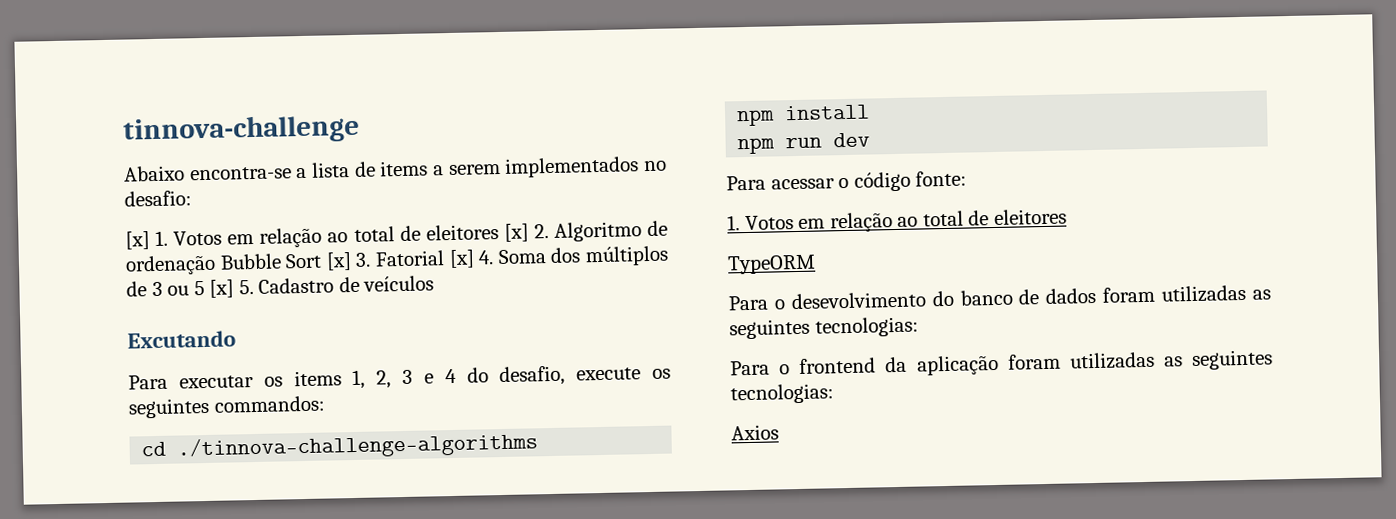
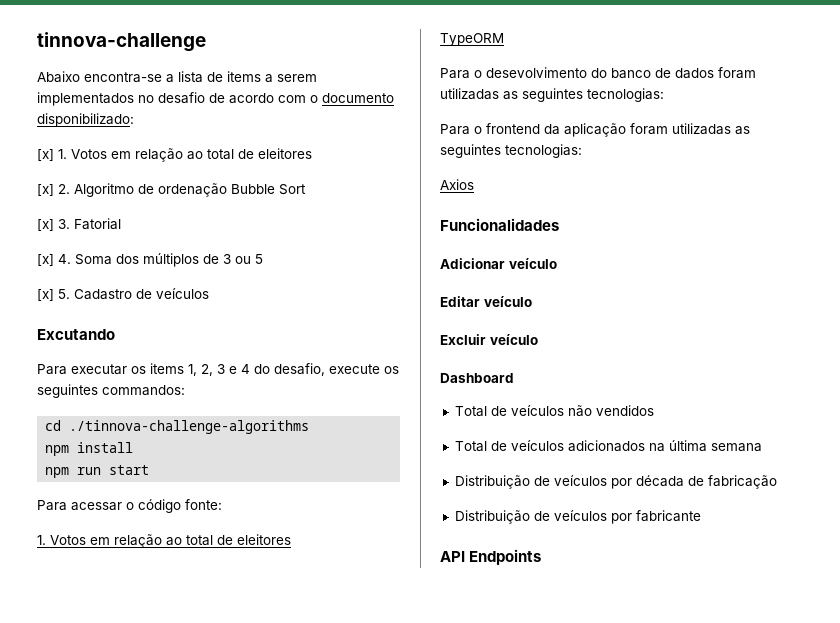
- Abaixo encontra-se a lista de items a serem implementados no desafio:
+ Abaixo encontra-se a lista de items a serem implementados no desafio de acordo com o documento disponibilizado:
- [x] 1. Votos em relação ao total de eleitores [x] 2. Algoritmo de ordenação Bubble Sort [x] 3. Fatorial [x] 4. Soma dos múltiplos de 3 ou 5 [x] 5. Cadastro de veículos
+ [x] 1. Votos em relação ao total de eleitores
+ [x] 2. Algoritmo de ordenação Bubble Sort
+ [x] 3. Fatorial
+ [x] 4. Soma dos múltiplos de 3 ou 5
+ [x] 5. Cadastro de veículos
- npm run dev
+ npm run start
+ Funcionalidades
+ Adicionar veículo
+ Editar veículo
+ Excluir veículo
+ Dashboard
+ Total de veículos não vendidos
+ Total de veículos adicionados na última semana
+ Distribuição de veículos por década de fabricação
+ Distribuição de veículos por fabricante
+ API Endpoints

